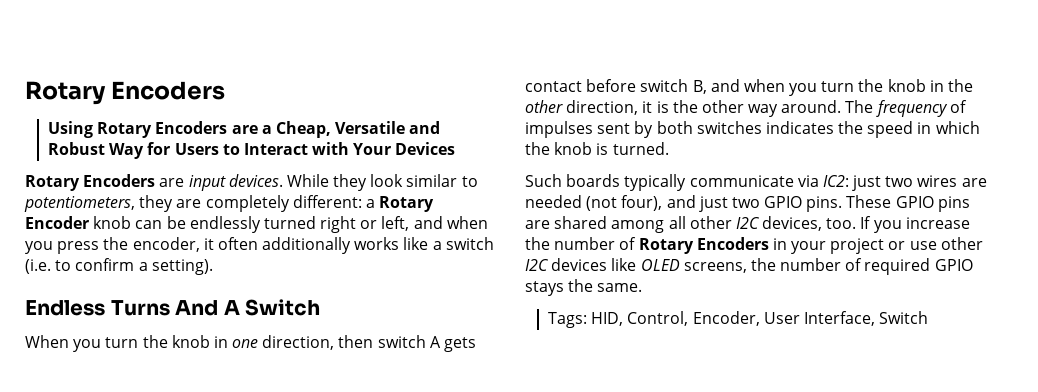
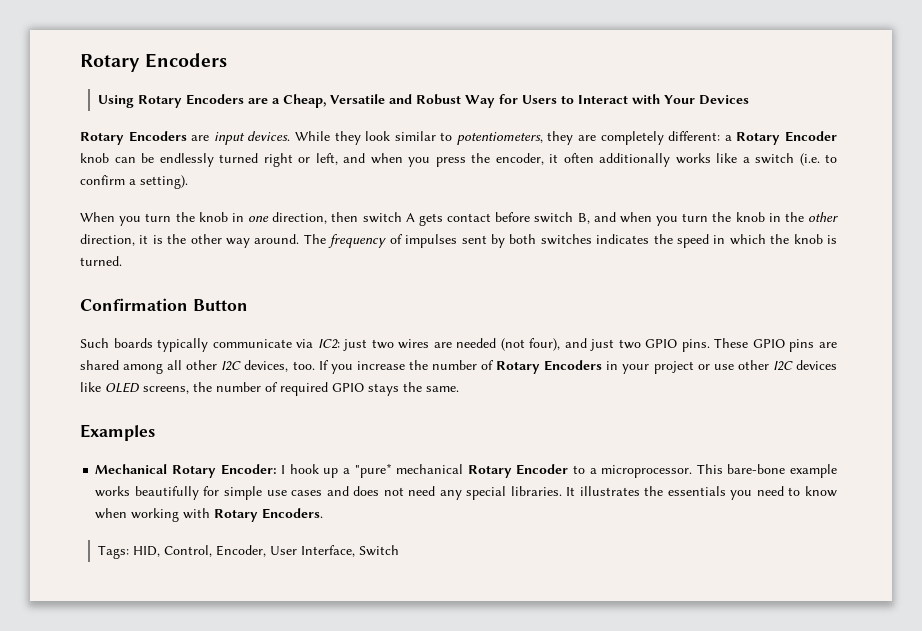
- Endless Turns And A Switch
+ Confirmation Button
+ Examples
+ Mechanical Rotary Encoder: I hook up a "pure* mechanical Rotary Encoder to a microprocessor. This bare-bone example works beautifully for simple use cases and does not need any special libraries. It illustrates the essentials you need to know when working with Rotary Encoders.

